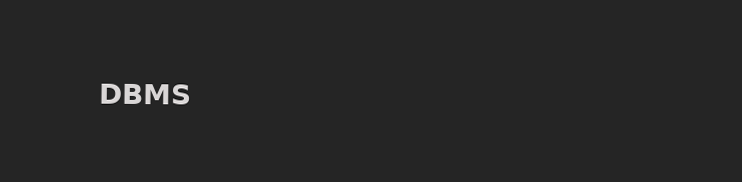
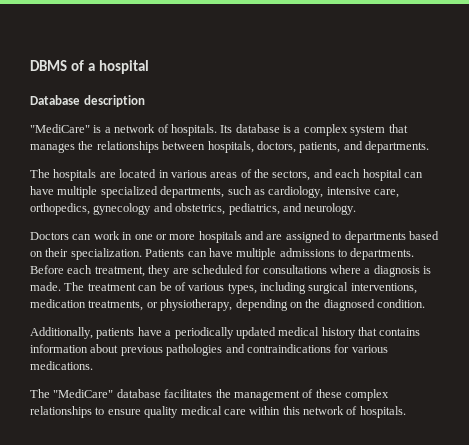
- DBMS
+ DBMS of a hospital
+ Database description
+ "MediCare" is a network of hospitals. Its database is a complex system that manages the relationships between hospitals, doctors, patients, and departments.
+ The hospitals are located in various areas of the sectors, and each hospital can have multiple specialized departments, such as cardiology, intensive care, orthopedics, gynecology and obstetrics, pediatrics, and neurology.
+ Doctors can work in one or more hospitals and are assigned to departments based on their specialization. Patients can have multiple admissions to departments. Before each treatment, they are scheduled for consultations where a diagnosis is made. The treatment can be of various types, including surgical interventions, medication treatments, or physiotherapy, depending on the diagnosed condition.
+ Additionally, patients have a periodically updated medical history that contains information about previous pathologies and contraindications for various medications.
+ The "MediCare" database facilitates the management of these complex relationships to ensure quality medical care within this network of hospitals.

